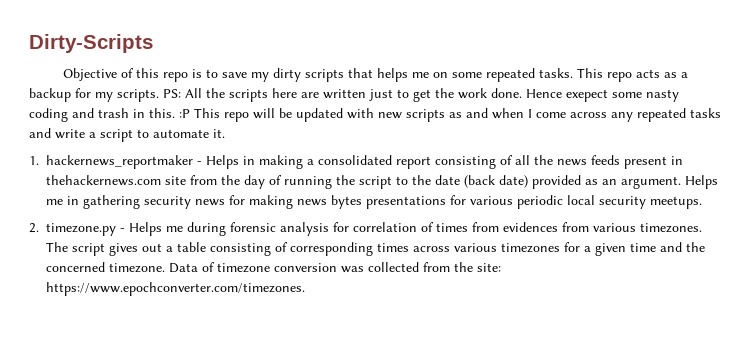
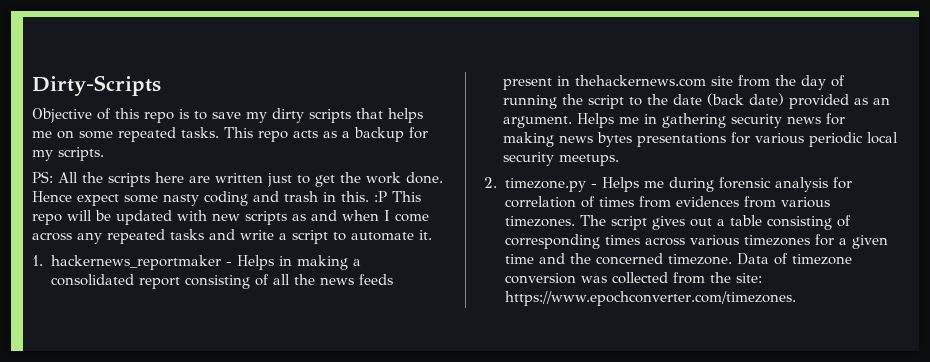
- This repo acts as a backup for my scripts. PS: All the scripts here are written just to get the work done.
+ This repo acts as a backup for my scripts.
+ PS: All the scripts here are written just to get the work done.
- Hence exepect some nasty coding and trash in this. :P This repo will be updated with new scripts as and when I come across any repeated tasks and write a script to automate it.
+ Hence expect some nasty coding and trash in this. :P This repo will be updated with new scripts as and when I come across any repeated tasks and write a script to automate it.

